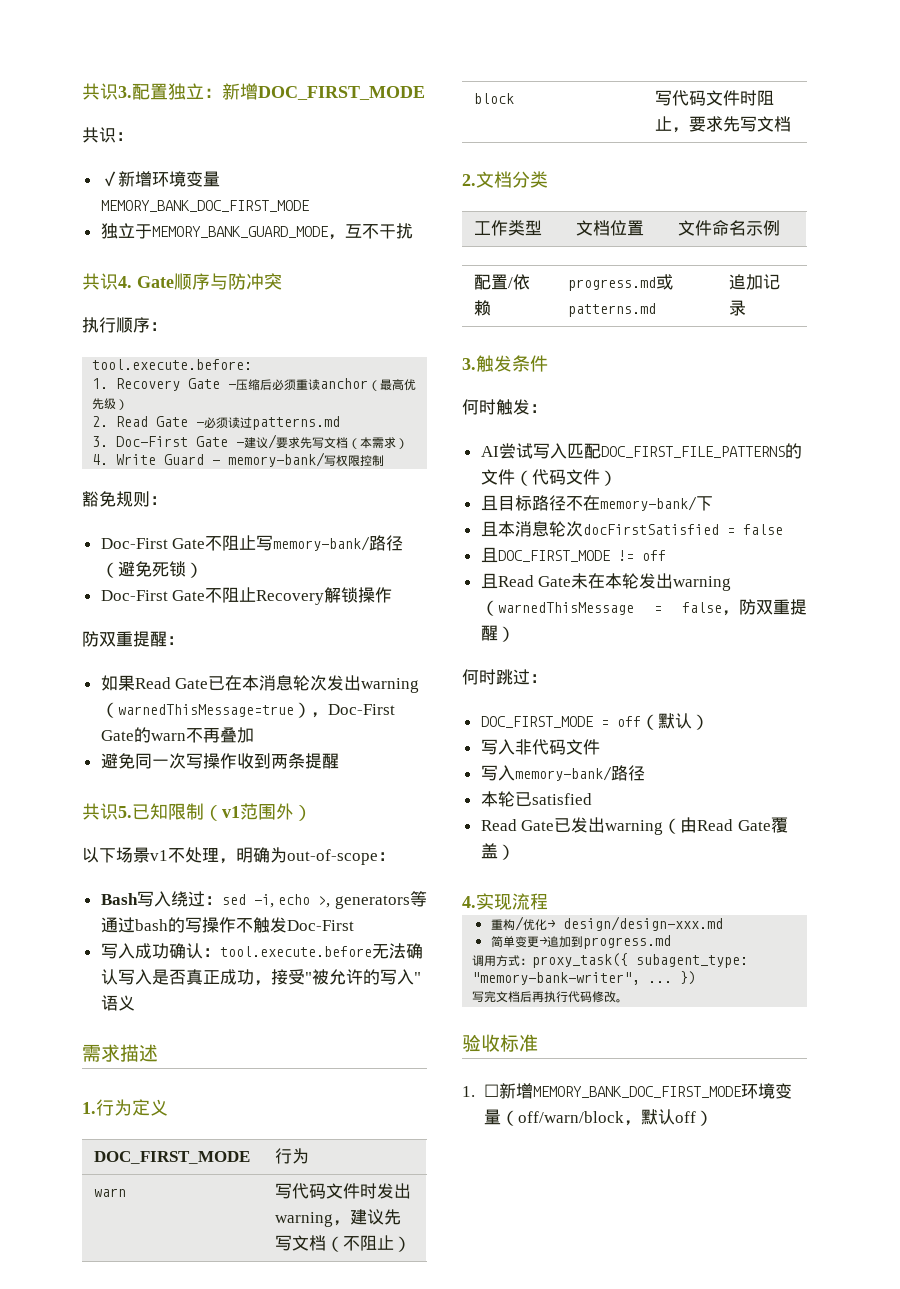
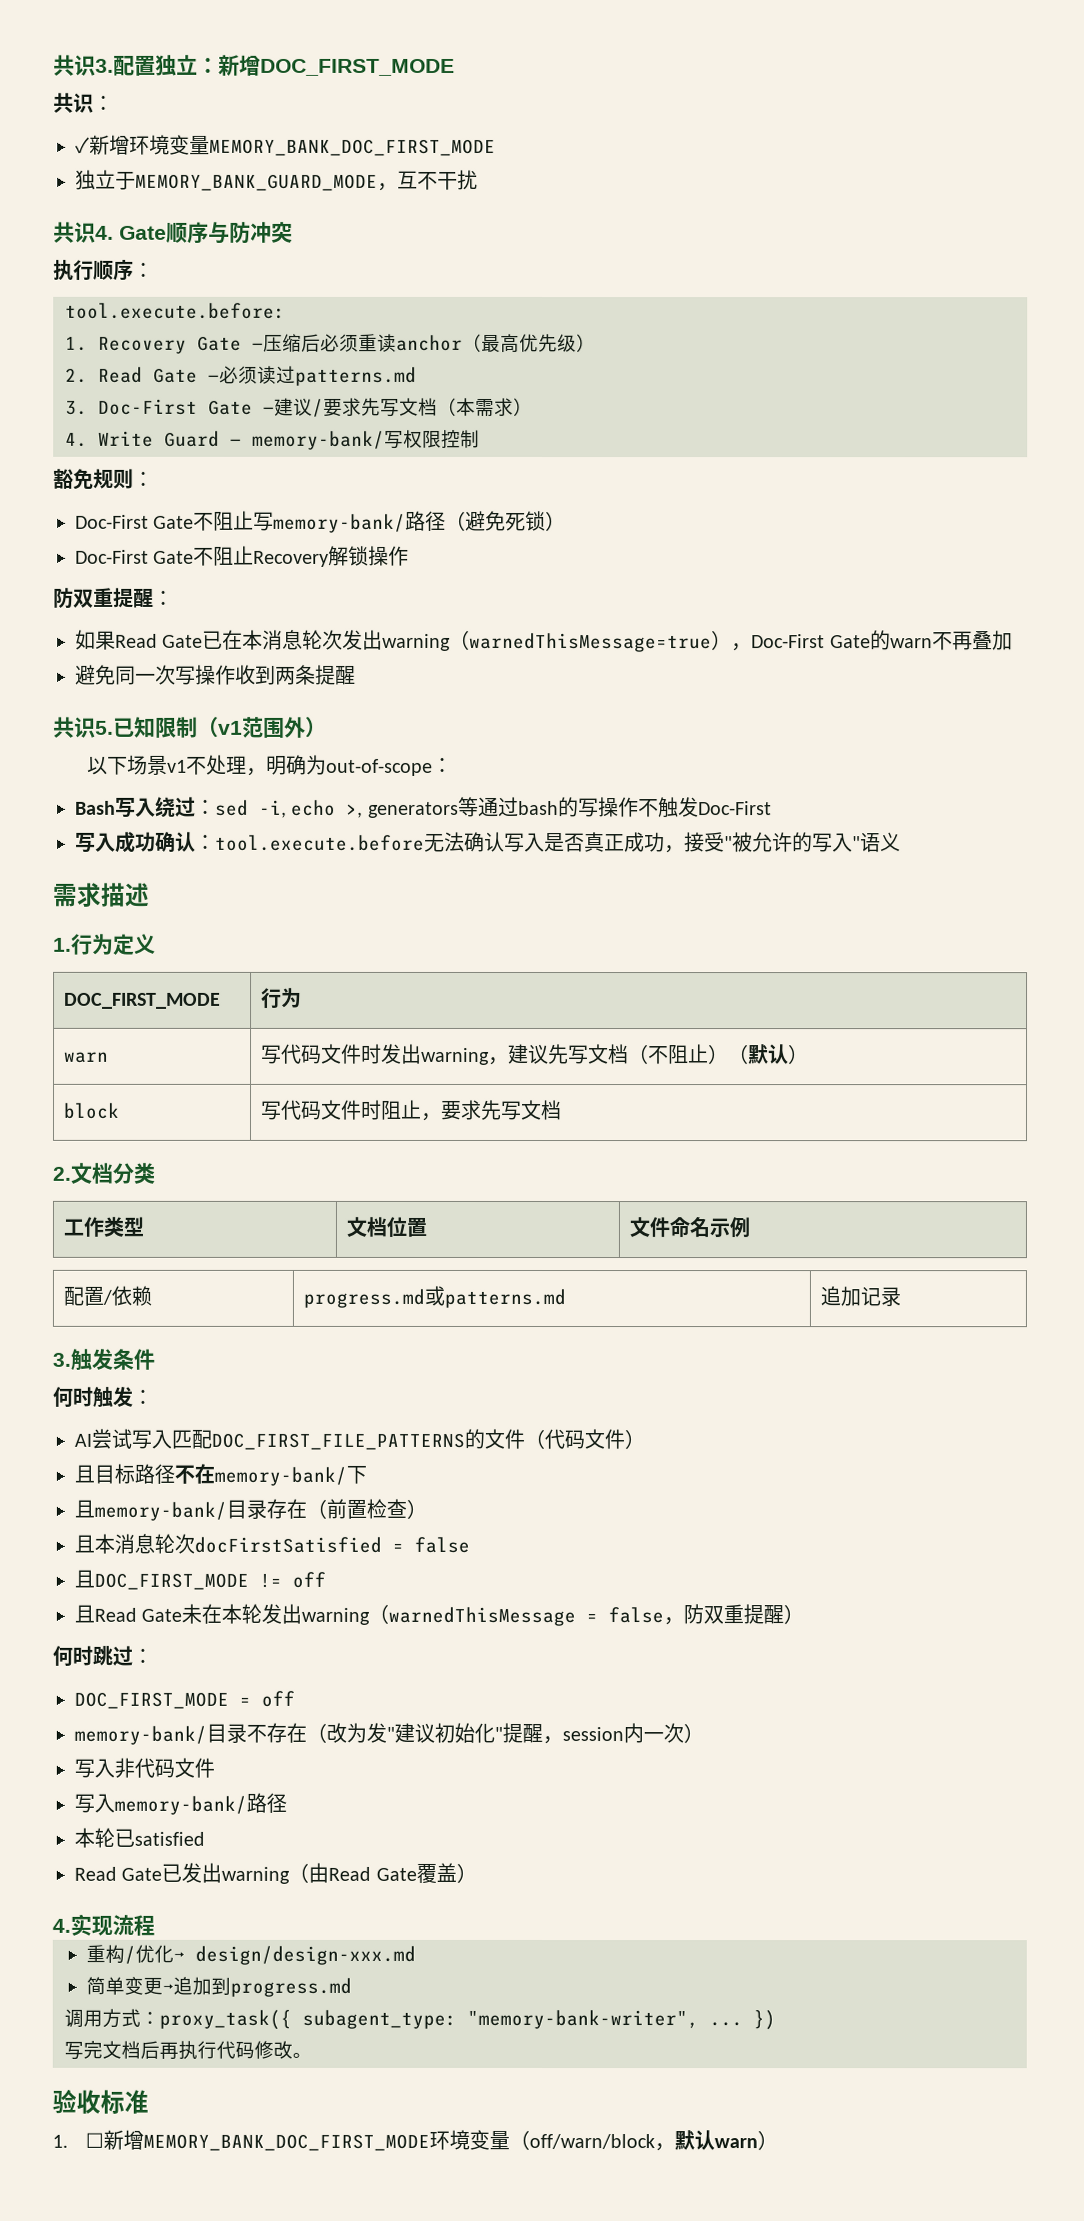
- warn | 写代码文件时发出warning，建议先写文档（不阻止）
+ warn | 写代码文件时发出warning，建议先写文档（不阻止）（默认）
+ 且memory-bank/目录存在（前置检查）
- DOC_FIRST_MODE = off（默认）
+ DOC_FIRST_MODE = off
+ memory-bank/目录不存在（改为发"建议初始化"提醒，session内一次）
- 1. ☐新增MEMORY_BANK_DOC_FIRST_MODE环境变量（off/warn/block，默认off）
+ 1. ☐新增MEMORY_BANK_DOC_FIRST_MODE环境变量（off/warn/block，默认warn）

